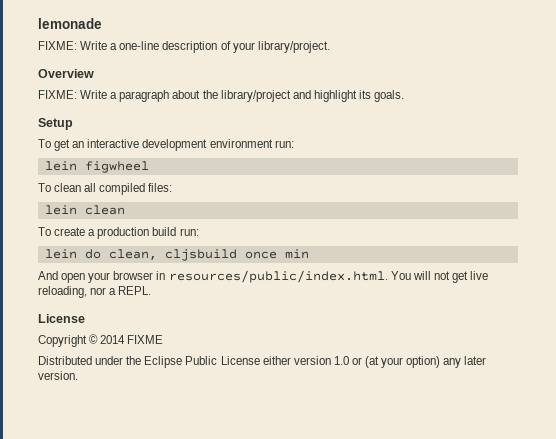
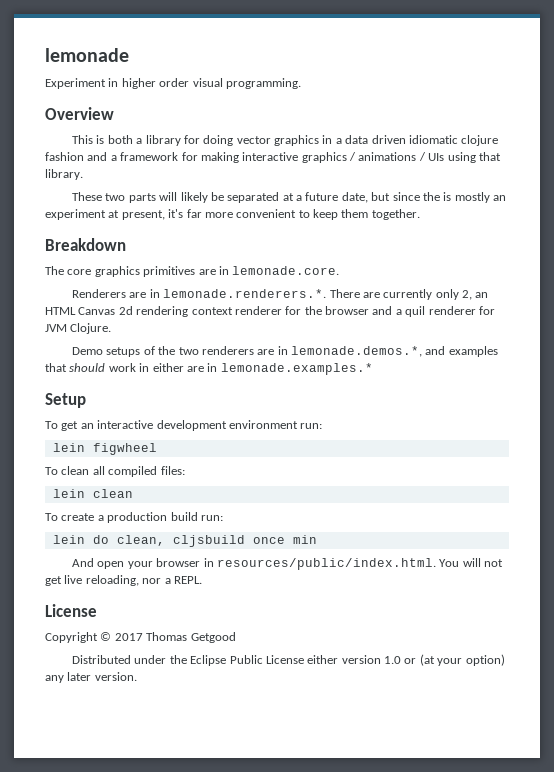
- FIXME: Write a one-line description of your library/project.
+ Experiment in higher order visual programming.
  Overview
- FIXME: Write a paragraph about the library/project and highlight its goals.
+ This is both a library for doing vector graphics in a data driven idiomatic clojure fashion and a framework for making interactive graphics / animations / UIs using that library.
+ These two parts will likely be separated at a future date, but since the is mostly an experiment at present, it's far more convenient to keep them together.
+ Breakdown
+ The core graphics primitives are in lemonade.core.
+ Renderers are in lemonade.renderers.*. There are currently only 2, an HTML Canvas 2d rendering context renderer for the browser and a quil renderer for JVM Clojure.
+ Demo setups of the two renderers are in lemonade.demos.*, and examples that should work in either are in lemonade.examples.*
- Copyright © 2014 FIXME
+ Copyright © 2017 Thomas Getgood

